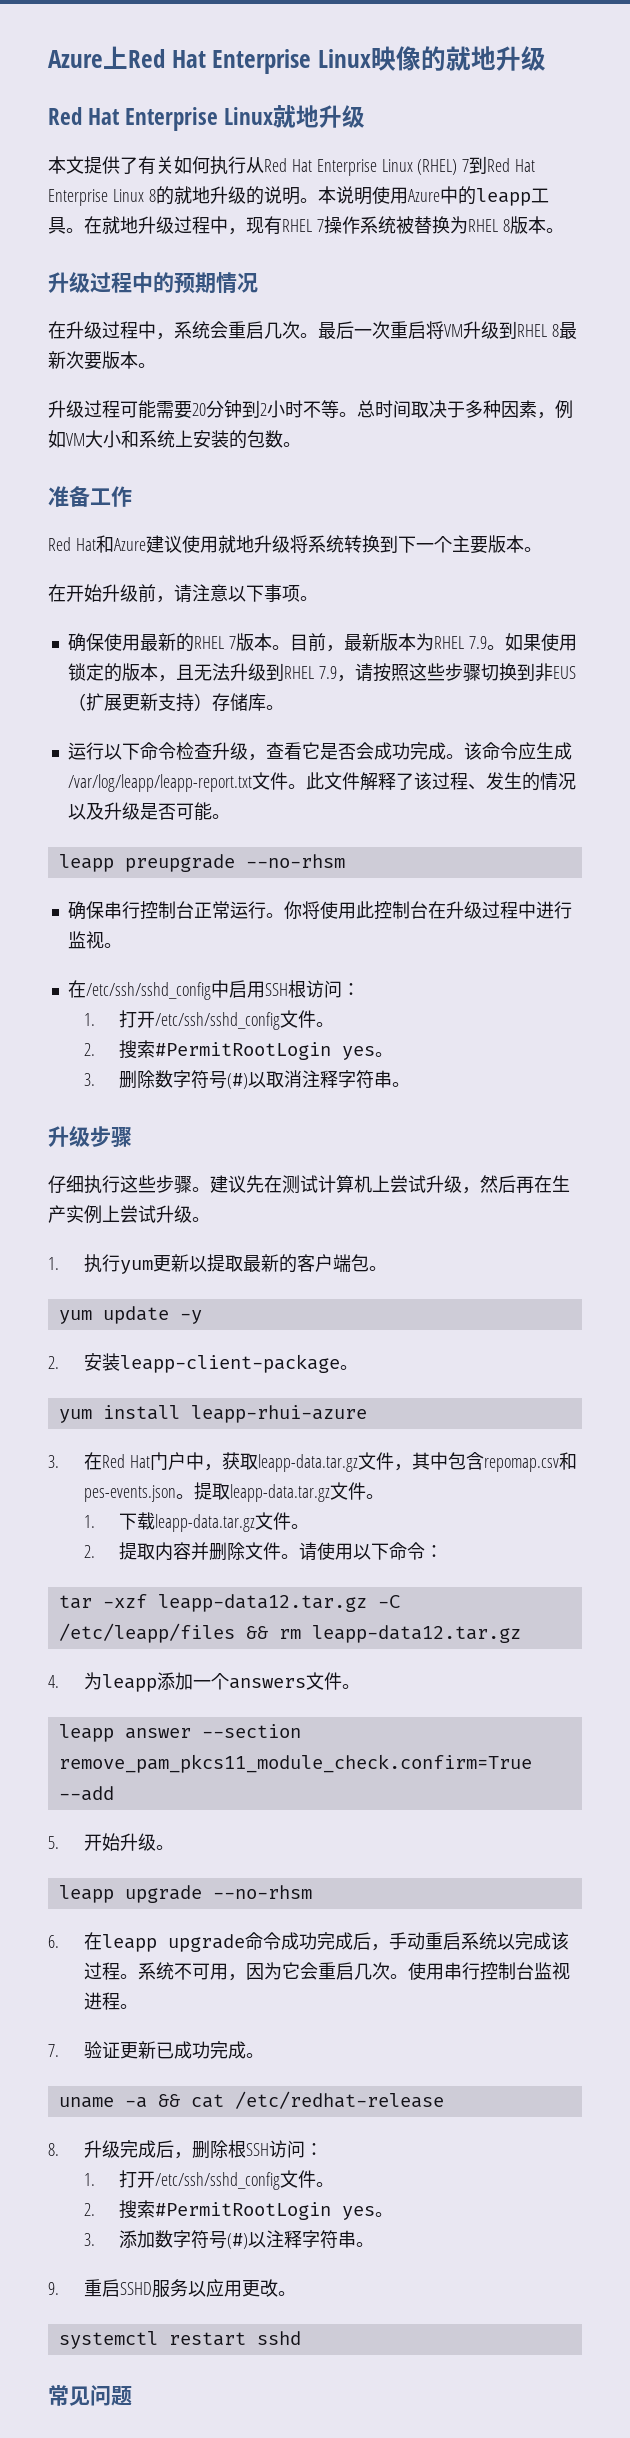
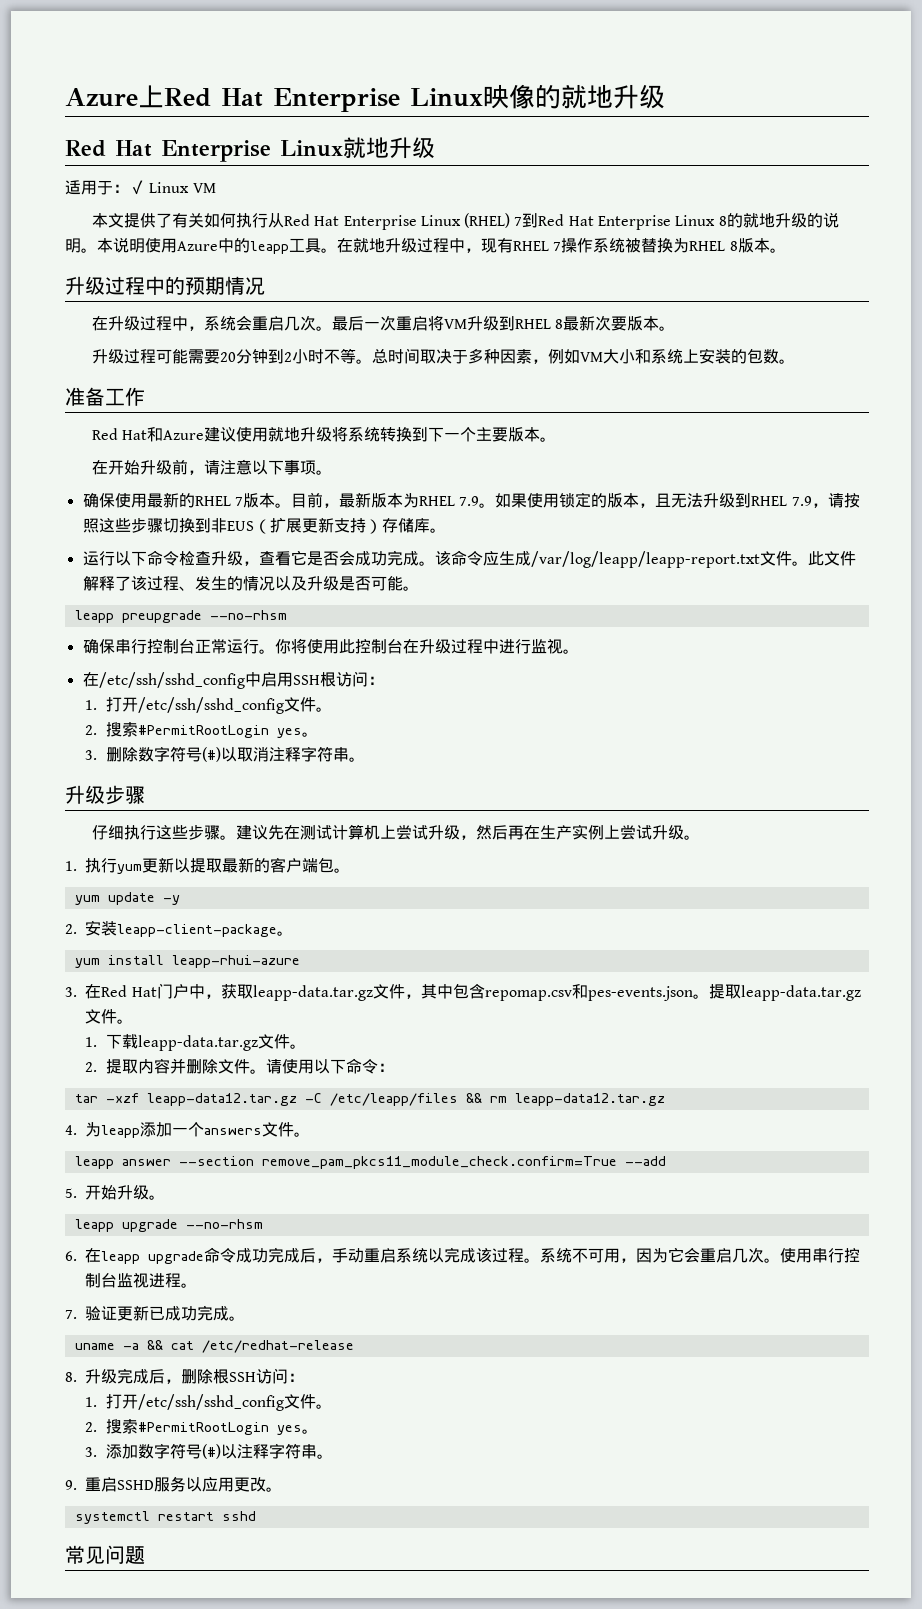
+ 适用于：✓ Linux VM

